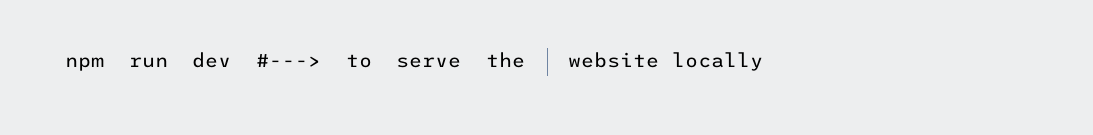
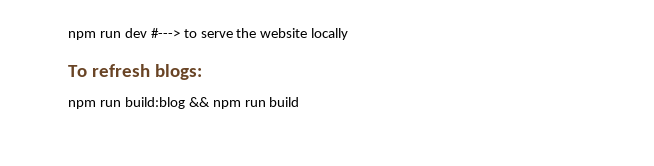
+ To refresh blogs:
+ npm run build:blog && npm run build

